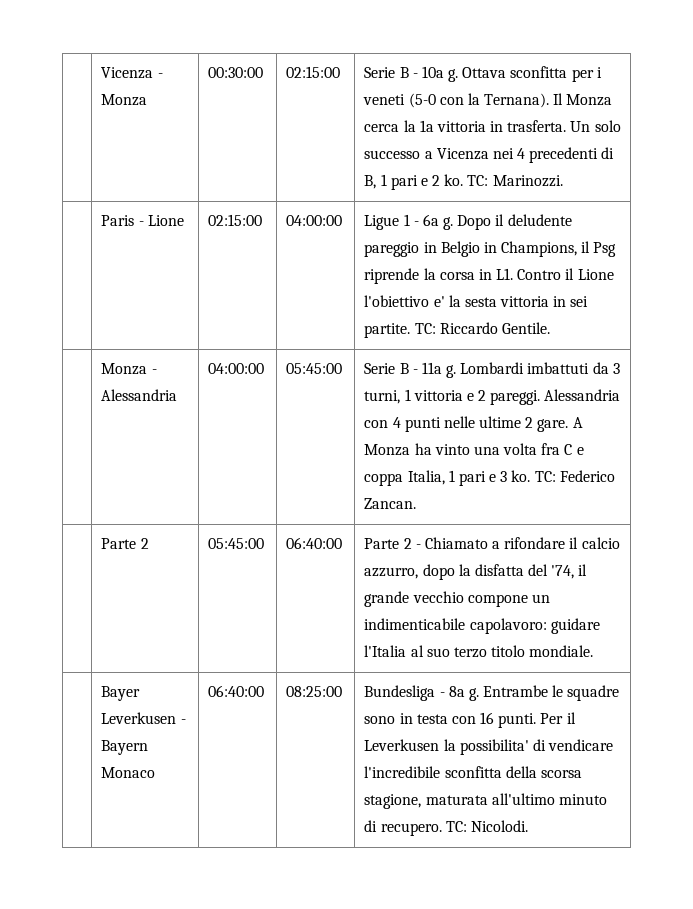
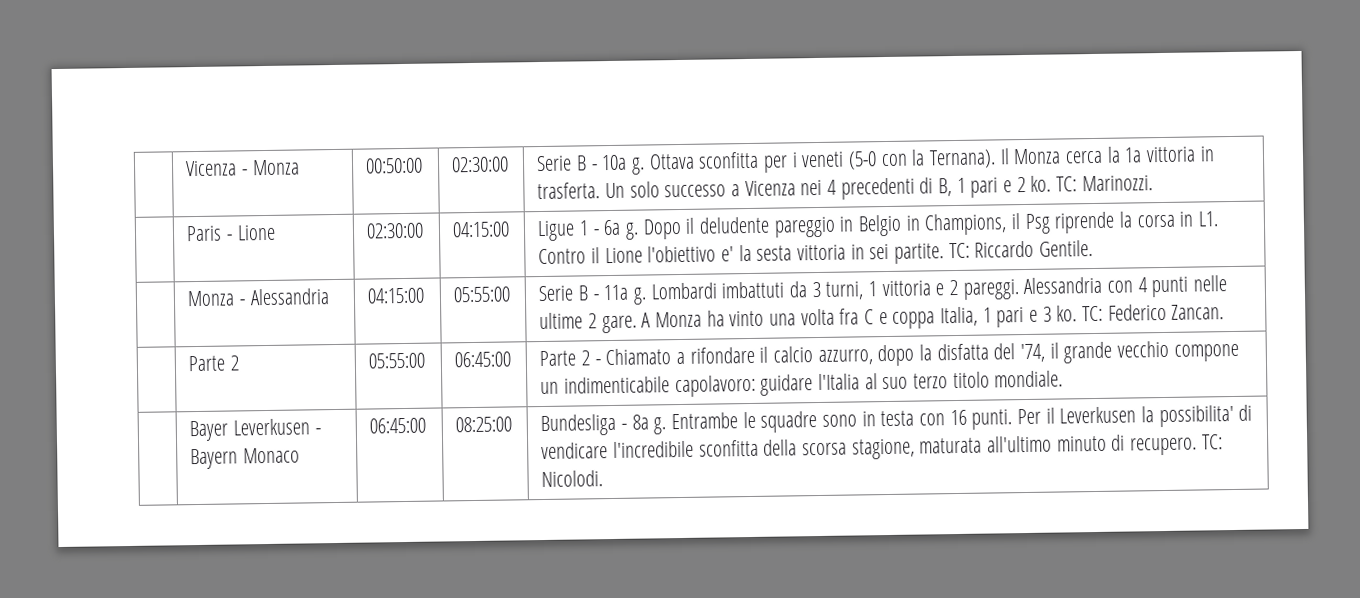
- 00:30:00 | 02:15:00
+ 00:50:00 | 02:30:00
- | Paris - Lione | 02:15:00 | 04:00:00 | Ligue 1 - 6a g. Dopo il deludente pareggio in Belgio in Champions, il Psg riprende la corsa in L1. Contro il Lione l'obiettivo e' la sesta vittoria in sei partite. TC: Riccardo Gentile.
+ | Paris - Lione | 02:30:00 | 04:15:00 | Ligue 1 - 6a g. Dopo il deludente pareggio in Belgio in Champions, il Psg riprende la corsa in L1. Contro il Lione l'obiettivo e' la sesta vittoria in sei partite. TC: Riccardo Gentile.
- 04:00:00 | 05:45:00
+ 04:15:00 | 05:55:00
- | Parte 2 | 05:45:00 | 06:40:00 | Parte 2 - Chiamato a rifondare il calcio azzurro, dopo la disfatta del '74, il grande vecchio compone un indimenticabile capolavoro: guidare l'Italia al suo terzo titolo mondiale.
+ | Parte 2 | 05:55:00 | 06:45:00 | Parte 2 - Chiamato a rifondare il calcio azzurro, dopo la disfatta del '74, il grande vecchio compone un indimenticabile capolavoro: guidare l'Italia al suo terzo titolo mondiale.
- | Bayer Leverkusen - Bayern Monaco | 06:40:00 | 08:25:00 | Bundesliga - 8a g. Entrambe le squadre sono in testa con 16 punti. Per il Leverkusen la possibilita' di vendicare l'incredibile sconfitta della scorsa stagione, maturata all'ultimo minuto di recupero. TC: Nicolodi.
+ | Bayer Leverkusen - Bayern Monaco | 06:45:00 | 08:25:00 | Bundesliga - 8a g. Entrambe le squadre sono in testa con 16 punti. Per il Leverkusen la possibilita' di vendicare l'incredibile sconfitta della scorsa stagione, maturata all'ultimo minuto di recupero. TC: Nicolodi.

